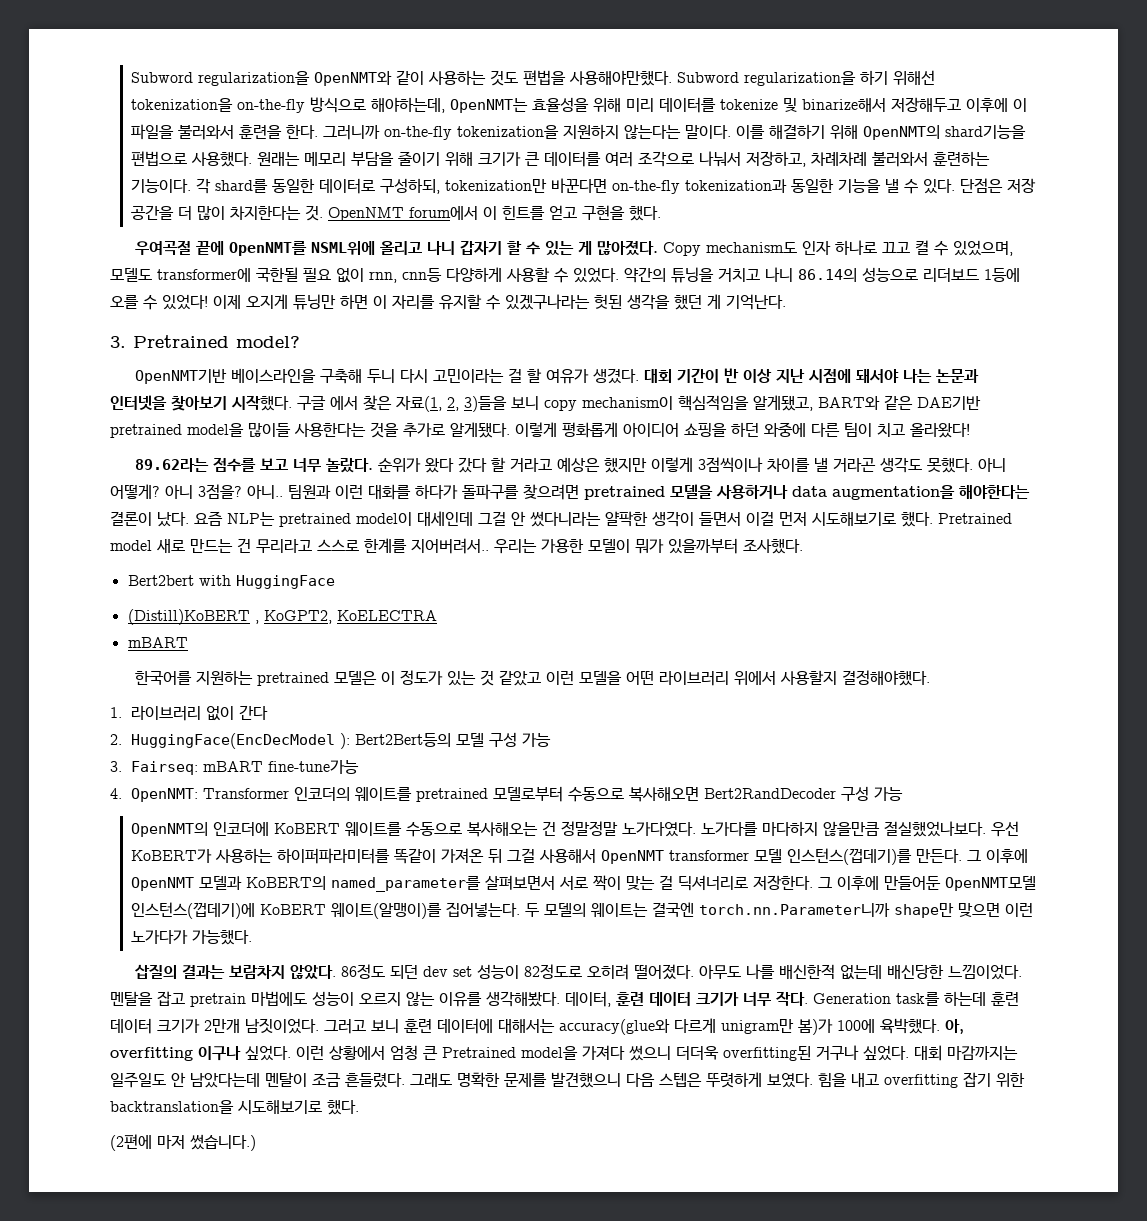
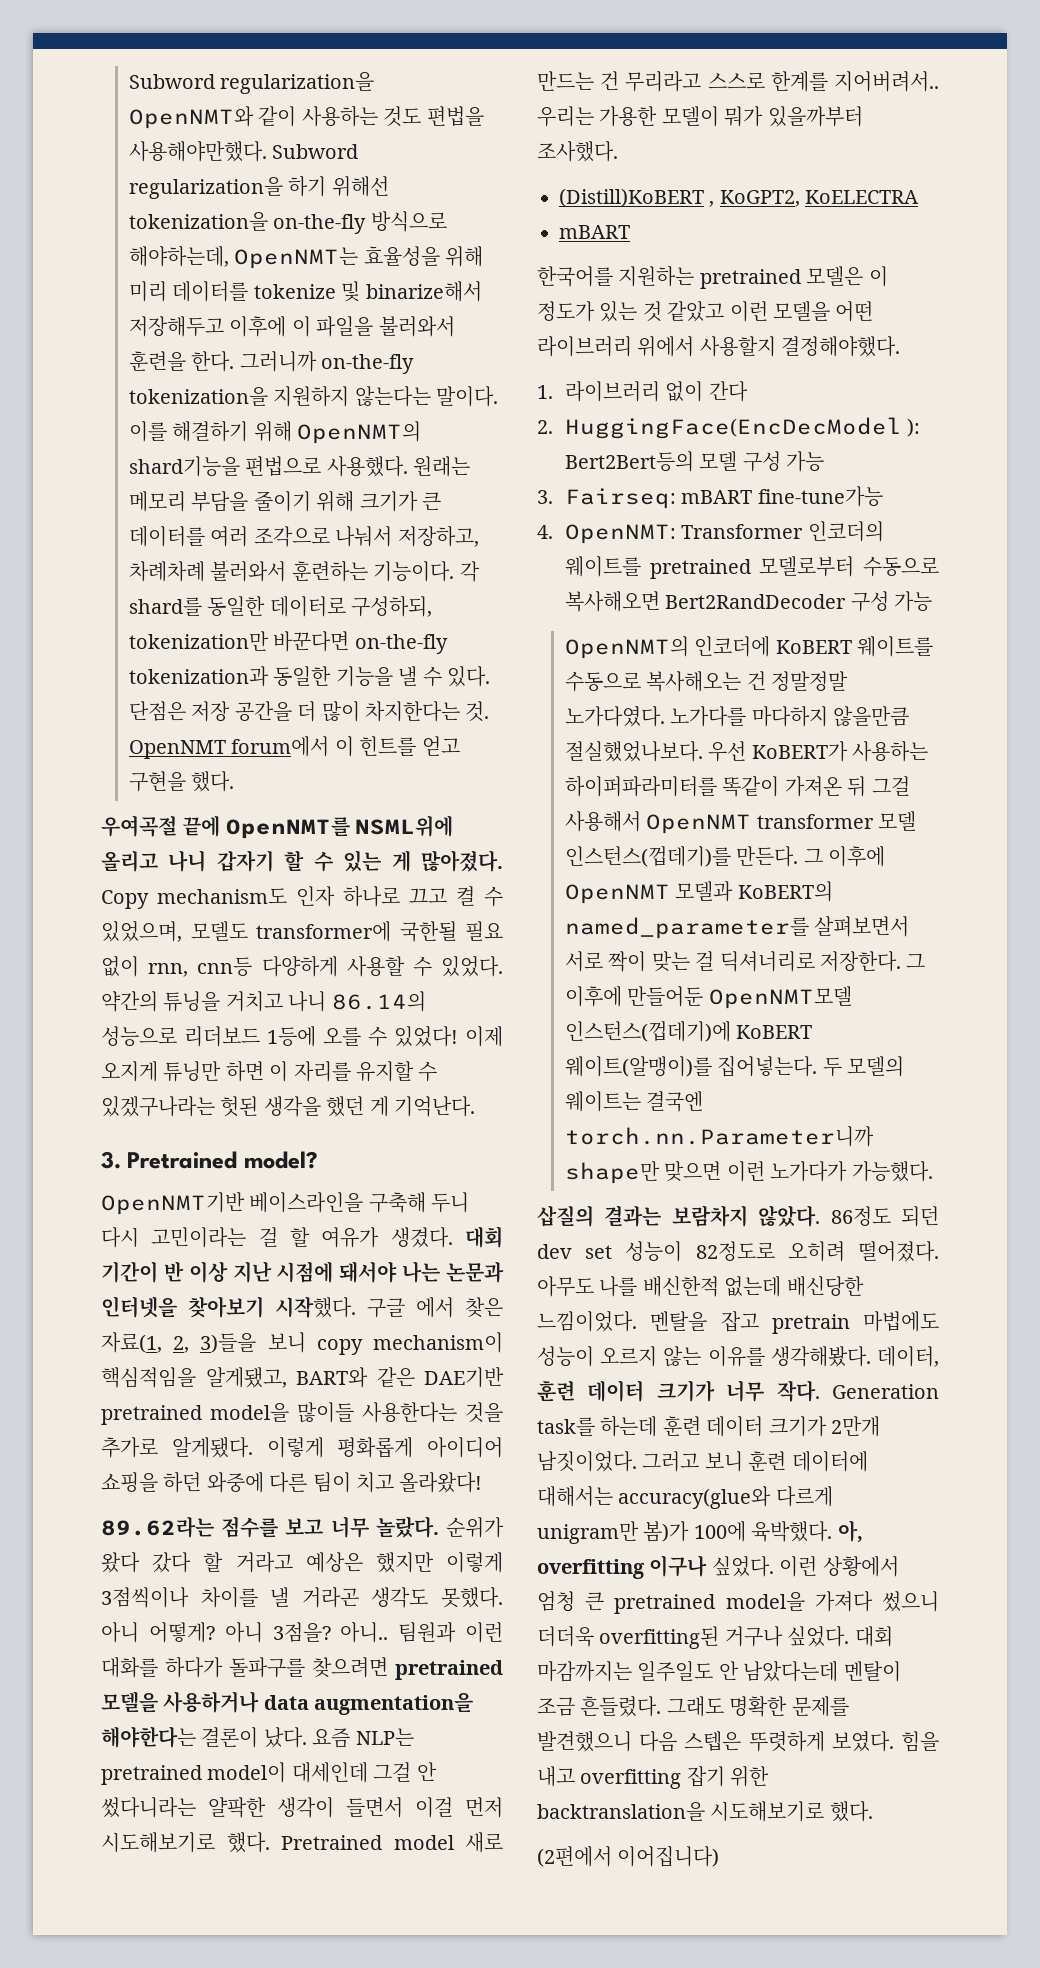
- Bert2bert with HuggingFace
- 이런 상황에서 엄청 큰 Pretrained model을 가져다 썼으니 더더욱 overfitting된 거구나 싶었다.
+ 이런 상황에서 엄청 큰 pretrained model을 가져다 썼으니 더더욱 overfitting된 거구나 싶었다.
- (2편에 마저 썼습니다.)
+ (2편에서 이어집니다)

